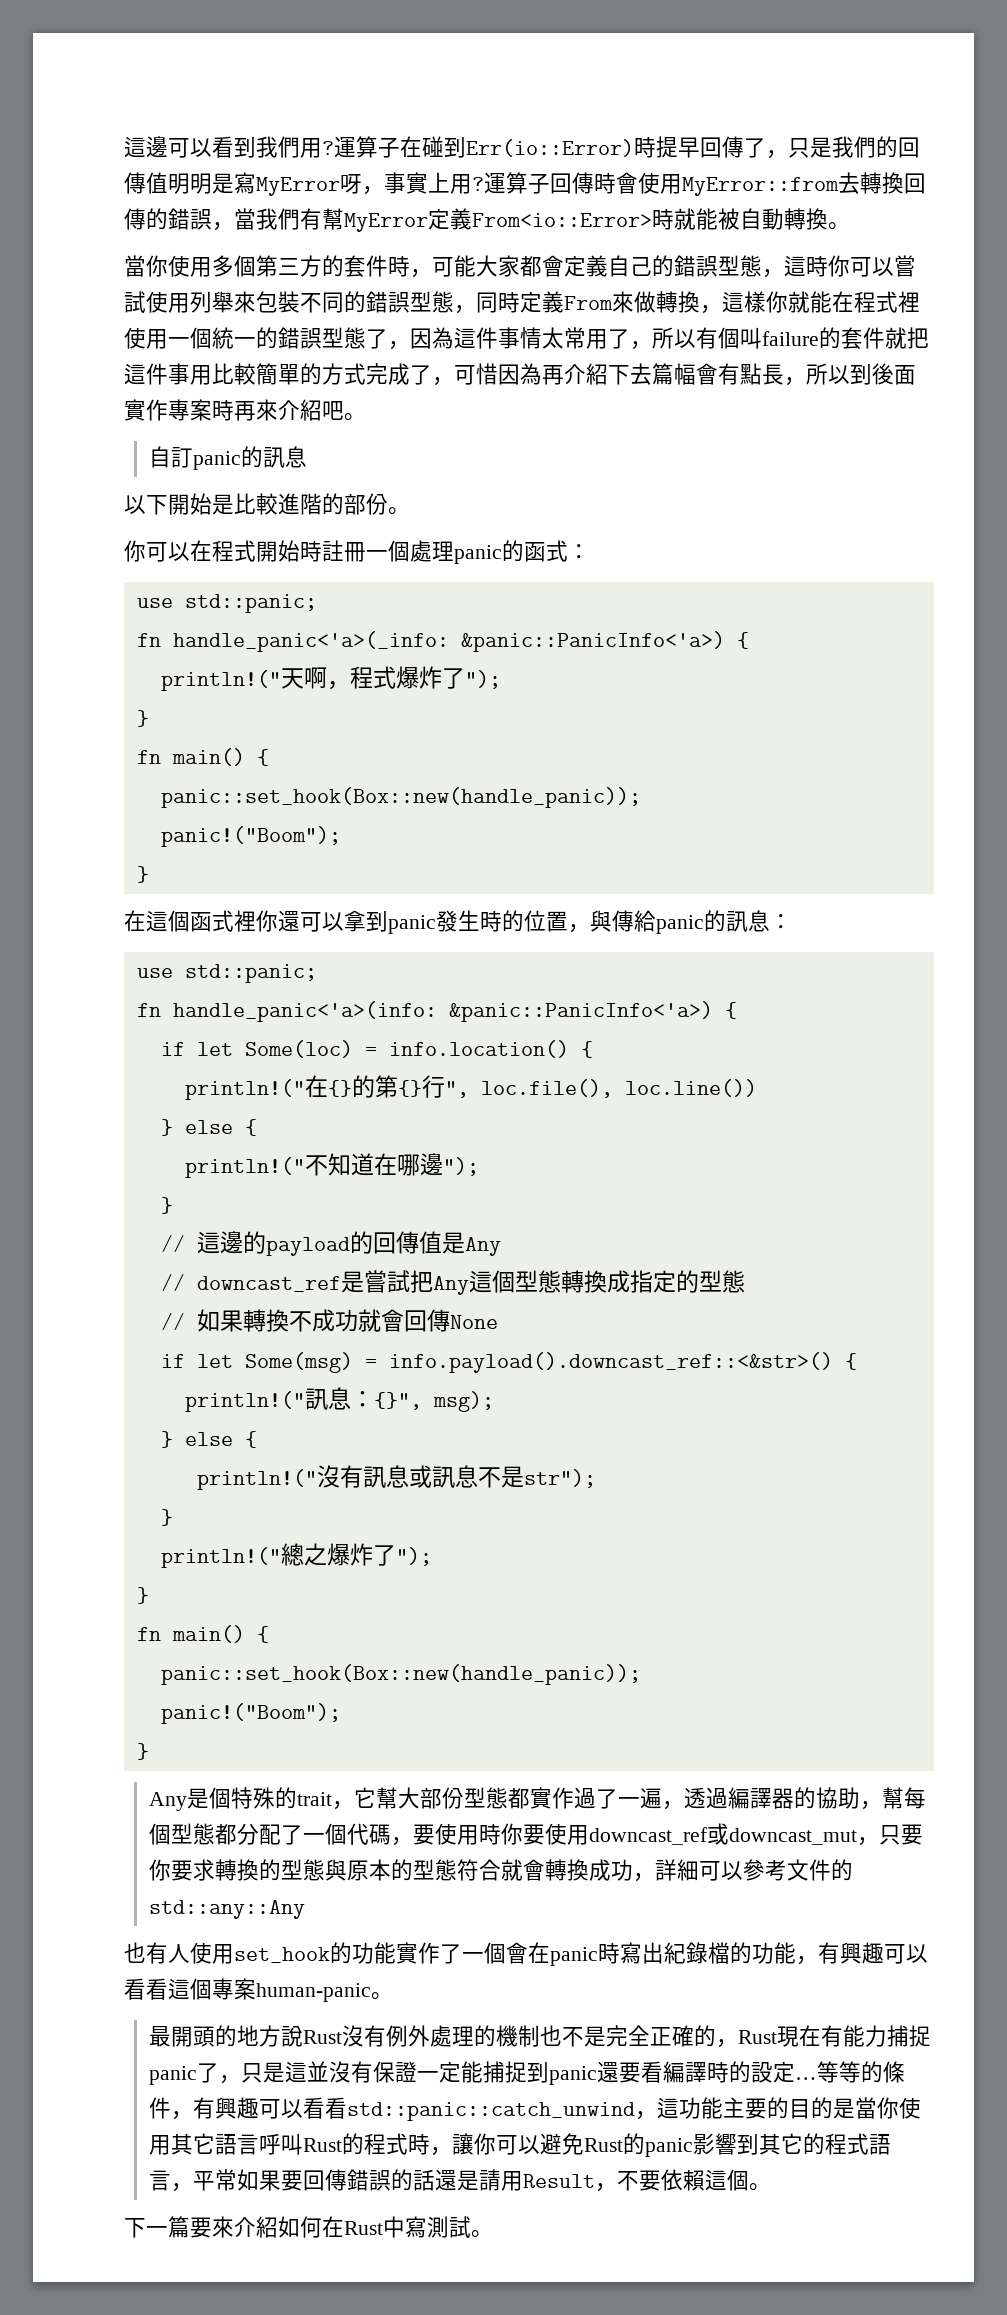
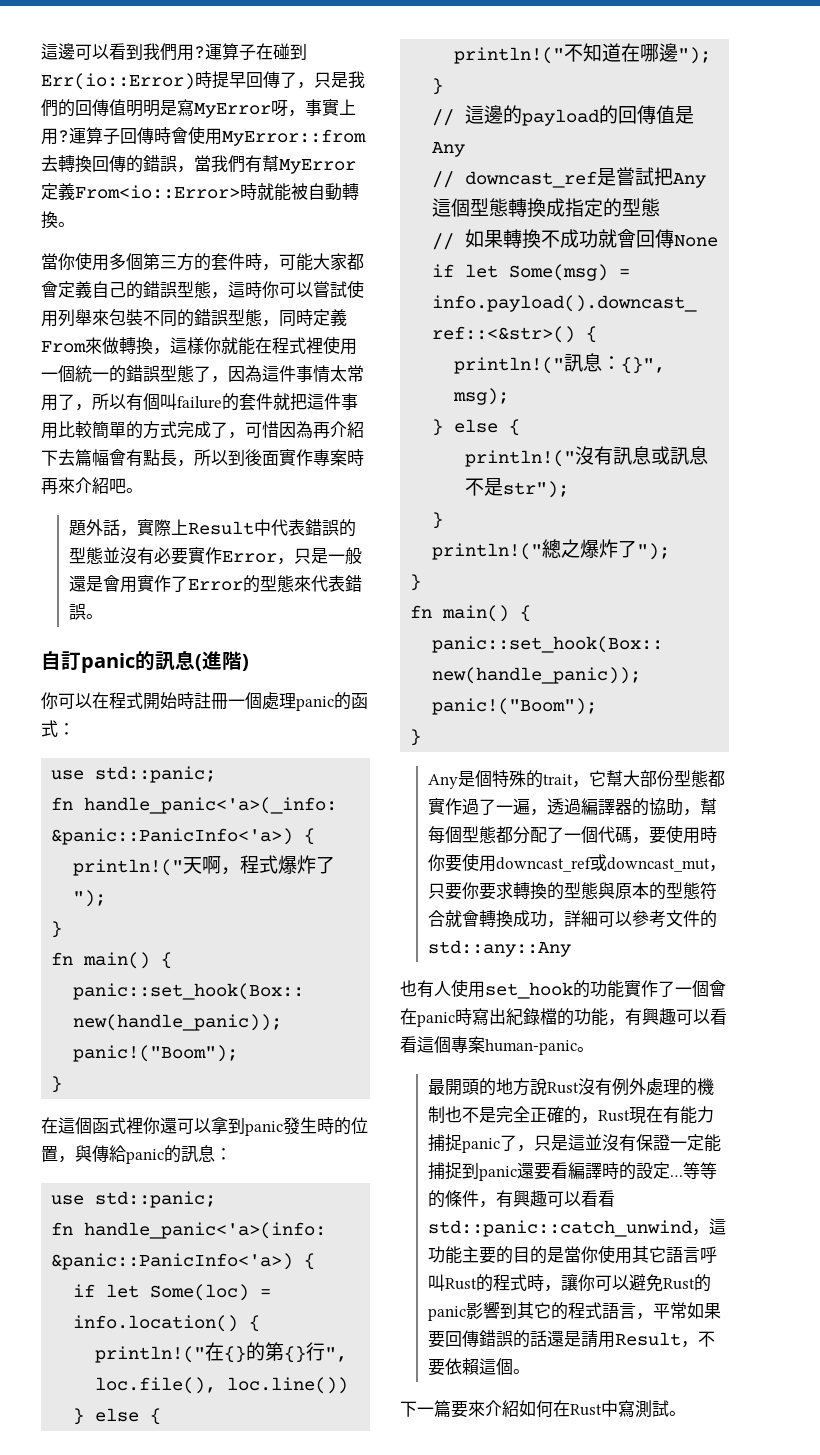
- 自訂panic的訊息
- 以下開始是比較進階的部份。
+ 題外話，實際上Result中代表錯誤的型態並沒有必要實作Error，只是一般還是會用實作了Error的型態來代表錯誤。
+ 自訂panic的訊息(進階)

